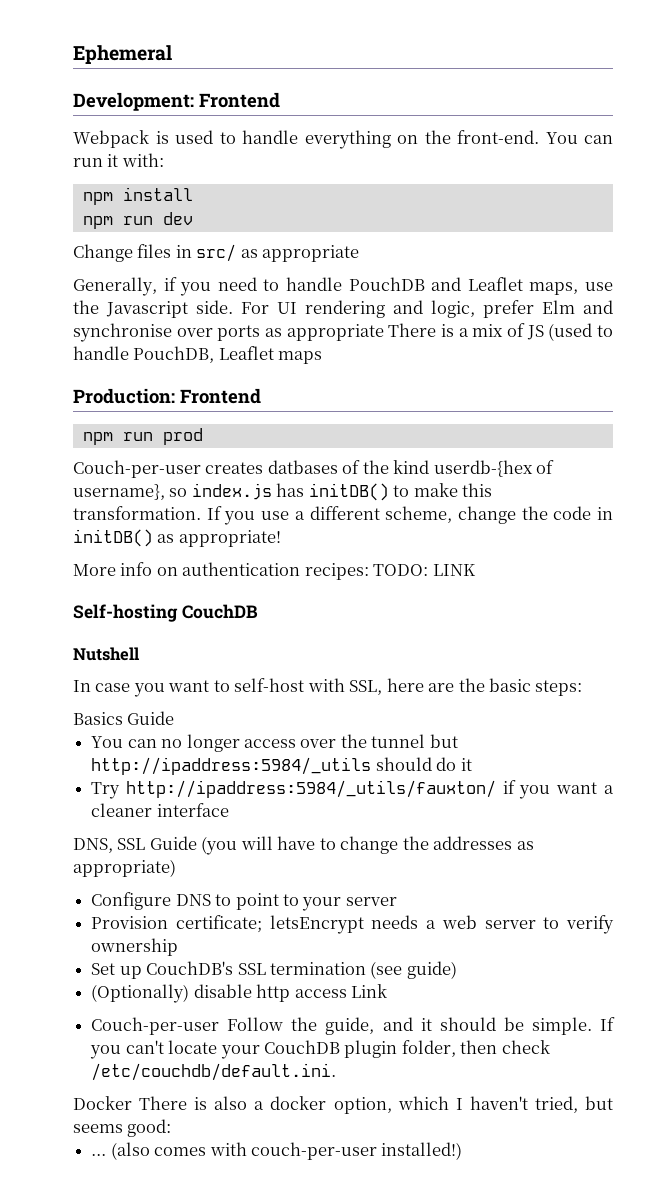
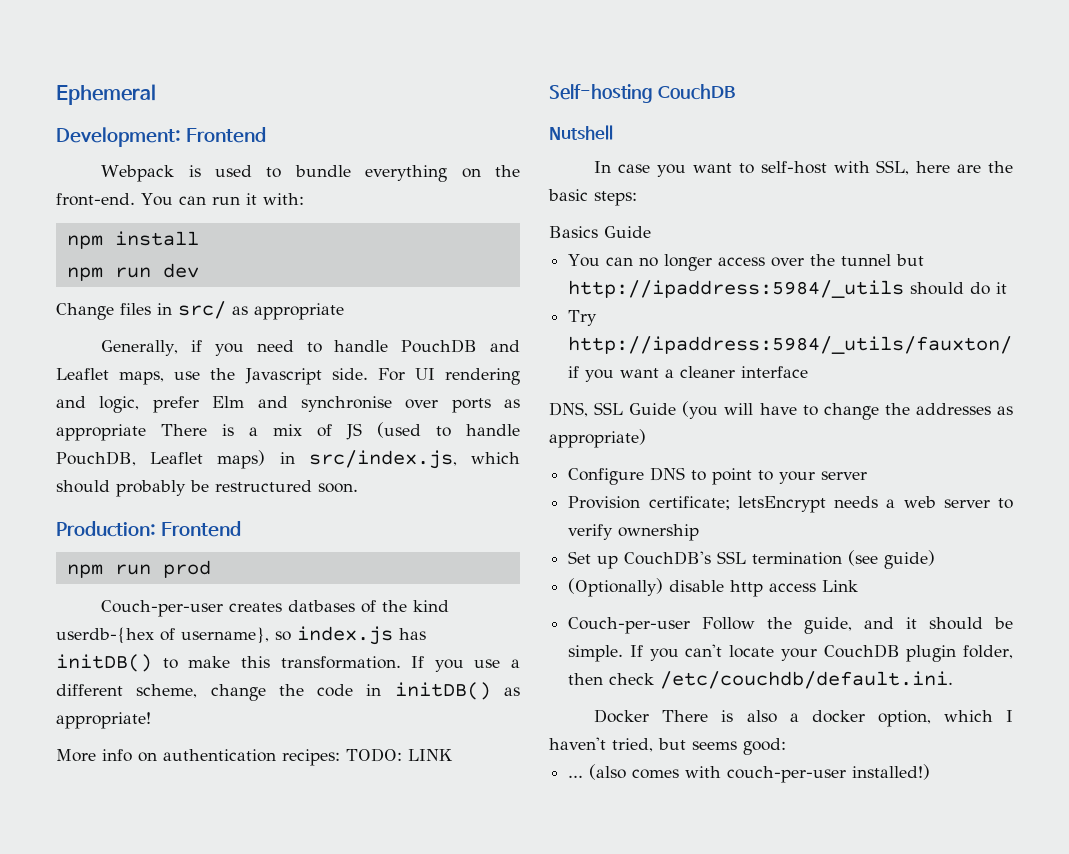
- Webpack is used to handle everything on the front-end.
+ Webpack is used to bundle everything on the front-end.
- For UI rendering and logic, prefer Elm and synchronise over ports as appropriate There is a mix of JS (used to handle PouchDB, Leaflet maps
+ For UI rendering and logic, prefer Elm and synchronise over ports as appropriate There is a mix of JS (used to handle PouchDB, Leaflet maps) in src/index.js, which should probably be restructured soon.

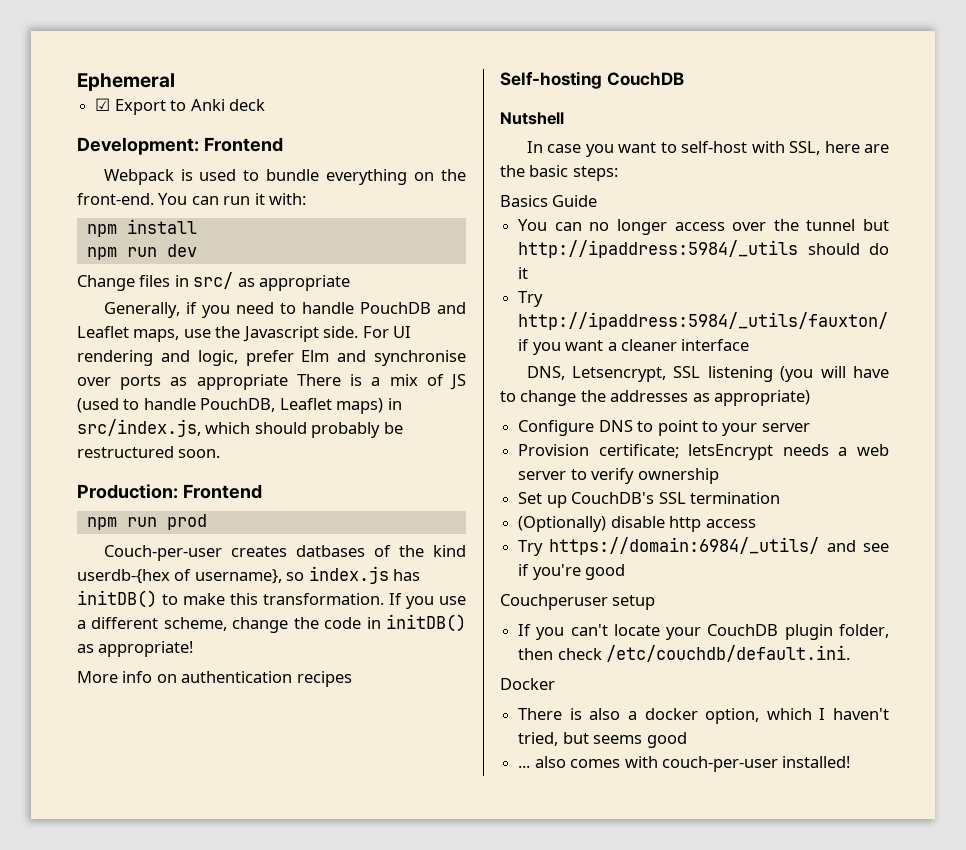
+ ☑ Export to Anki deck
- More info on authentication recipes: TODO: LINK
+ More info on authentication recipes
- DNS, SSL Guide (you will have to change the addresses as appropriate)
+ DNS, Letsencrypt, SSL listening (you will have to change the addresses as appropriate)
- Set up CouchDB's SSL termination (see guide)
+ Set up CouchDB's SSL termination
- (Optionally) disable http access Link
- Couch-per-user Follow the guide, and it should be simple. If you can't locate your CouchDB plugin folder, then check /etc/couchdb/default.ini.
+ (Optionally) disable http access
+ Try https://domain:6984/_utils/ and see if you're good
+ Couchperuser setup
+ If you can't locate your CouchDB plugin folder, then check /etc/couchdb/default.ini.
- Docker There is also a docker option, which I haven't tried, but seems good:
+ Docker
+ There is also a docker option, which I haven't tried, but seems good
- ... (also comes with couch-per-user installed!)
+ ... also comes with couch-per-user installed!

